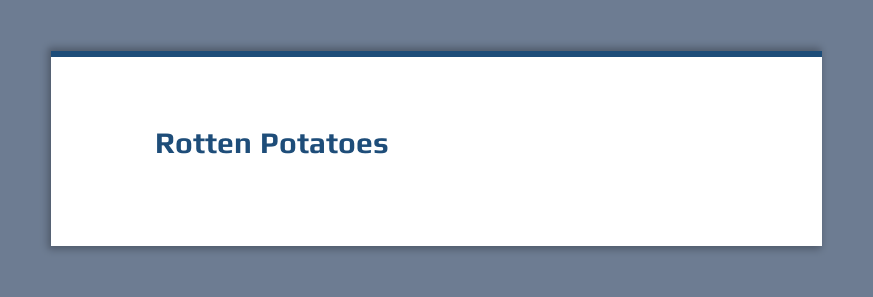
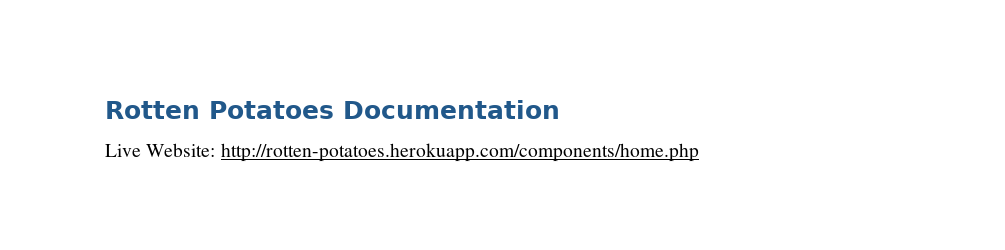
- Rotten Potatoes
+ Rotten Potatoes Documentation
+ Live Website: http://rotten-potatoes.herokuapp.com/components/home.php

